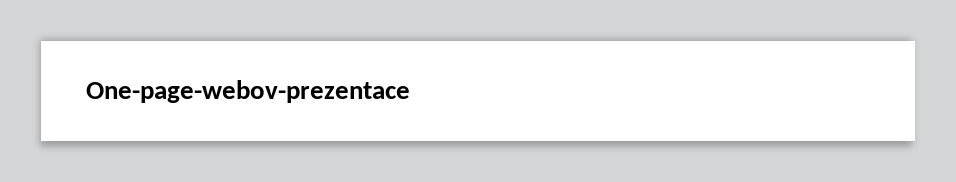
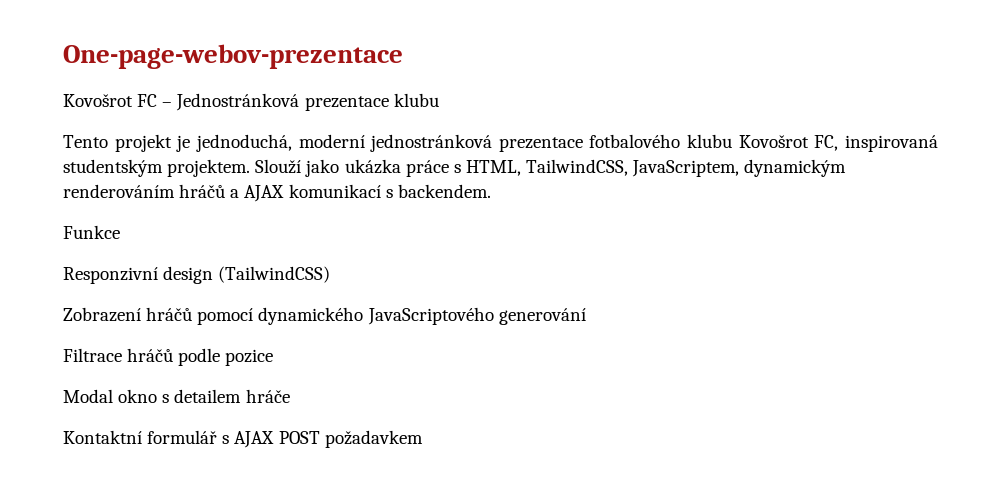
+ Kovošrot FC – Jednostránková prezentace klubu
+ Tento projekt je jednoduchá, moderní jednostránková prezentace fotbalového klubu Kovošrot FC, inspirovaná studentským projektem. Slouží jako ukázka práce s HTML, TailwindCSS, JavaScriptem, dynamickým renderováním hráčů a AJAX komunikací s backendem.
+ Funkce
+ Responzivní design (TailwindCSS)
+ Zobrazení hráčů pomocí dynamického JavaScriptového generování
+ Filtrace hráčů podle pozice
+ Modal okno s detailem hráče
+ Kontaktní formulář s AJAX POST požadavkem

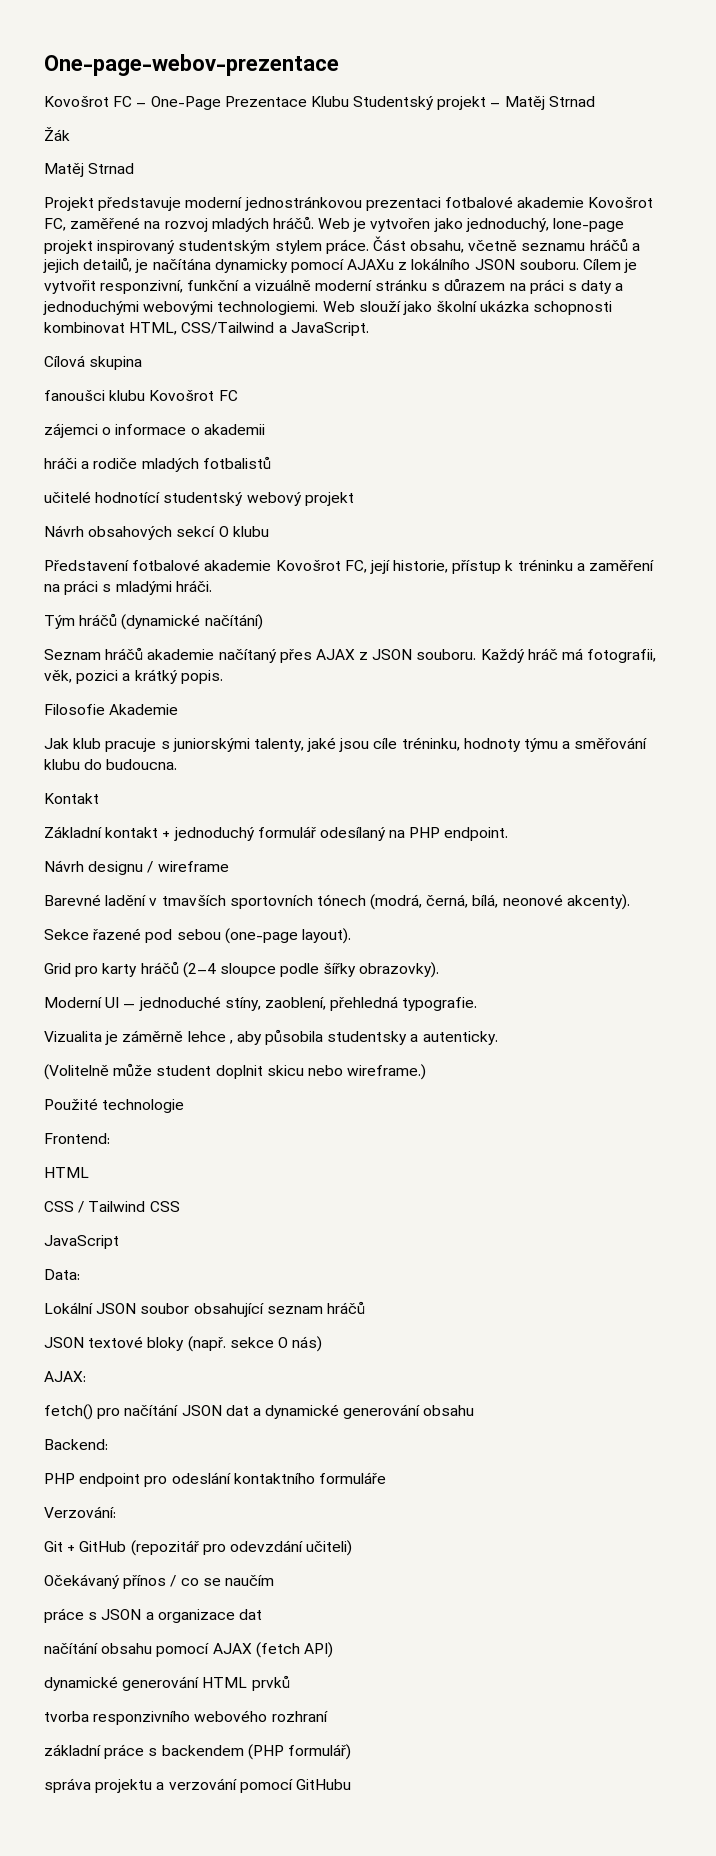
- Kovošrot FC – Jednostránková prezentace klubu
- Tento projekt je jednoduchá, moderní jednostránková prezentace fotbalového klubu Kovošrot FC, inspirovaná studentským projektem. Slouží jako ukázka práce s HTML, TailwindCSS, JavaScriptem, dynamickým renderováním hráčů a AJAX komunikací s backendem.
- Funkce
- Responzivní design (TailwindCSS)
- Zobrazení hráčů pomocí dynamického JavaScriptového generování
- Filtrace hráčů podle pozice
- Modal okno s detailem hráče
- Kontaktní formulář s AJAX POST požadavkem
+ Kovošrot FC – One-Page Prezentace Klubu Studentský projekt – Matěj Strnad
+ Žák
+ Matěj Strnad
+ Projekt představuje moderní jednostránkovou prezentaci fotbalové akademie Kovošrot FC, zaměřené na rozvoj mladých hráčů. Web je vytvořen jako jednoduchý, lone-page projekt inspirovaný studentským stylem práce. Část obsahu, včetně seznamu hráčů a jejich detailů, je načítána dynamicky pomocí AJAXu z lokálního JSON souboru. Cílem je vytvořit responzivní, funkční a vizuálně moderní stránku s důrazem na práci s daty a jednoduchými webovými technologiemi. Web slouží jako školní ukázka schopnosti kombinovat HTML, CSS/Tailwind a JavaScript.
+ Cílová skupina
+ fanoušci klubu Kovošrot FC
+ zájemci o informace o akademii
+ hráči a rodiče mladých fotbalistů
+ učitelé hodnotící studentský webový projekt
+ Návrh obsahových sekcí O klubu
+ Představení fotbalové akademie Kovošrot FC, její historie, přístup k tréninku a zaměření na práci s mladými hráči.
+ Tým hráčů (dynamické načítání)
+ Seznam hráčů akademie načítaný přes AJAX z JSON souboru. Každý hráč má fotografii, věk, pozici a krátký popis.
+ Filosofie Akademie
+ Jak klub pracuje s juniorskými talenty, jaké jsou cíle tréninku, hodnoty týmu a směřování klubu do budoucna.
+ Kontakt
+ Základní kontakt + jednoduchý formulář odesílaný na PHP endpoint.
+ Návrh designu / wireframe
+ Barevné ladění v tmavších sportovních tónech (modrá, černá, bílá, neonové akcenty).
+ Sekce řazené pod sebou (one-page layout).
+ Grid pro karty hráčů (2–4 sloupce podle šířky obrazovky).
+ Moderní UI — jednoduché stíny, zaoblení, přehledná typografie.
+ Vizualita je záměrně lehce , aby působila studentsky a autenticky.
+ (Volitelně může student doplnit skicu nebo wireframe.)
+ Použité technologie
+ Frontend:
+ HTML
+ CSS / Tailwind CSS
+ JavaScript
+ Data:
+ Lokální JSON soubor obsahující seznam hráčů
+ JSON textové bloky (např. sekce O nás)
+ AJAX:
+ fetch() pro načítání JSON dat a dynamické generování obsahu
+ Backend:
+ PHP endpoint pro odeslání kontaktního formuláře
+ Verzování:
+ Git + GitHub (repozitář pro odevzdání učiteli)
+ Očekávaný přínos / co se naučím
+ práce s JSON a organizace dat
+ načítání obsahu pomocí AJAX (fetch API)
+ dynamické generování HTML prvků
+ tvorba responzivního webového rozhraní
+ základní práce s backendem (PHP formulář)
+ správa projektu a verzování pomocí GitHubu

